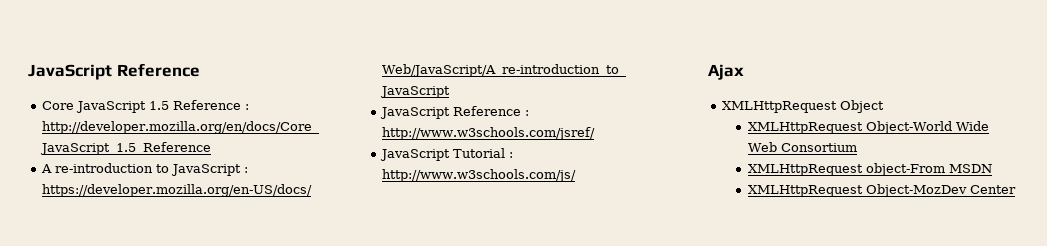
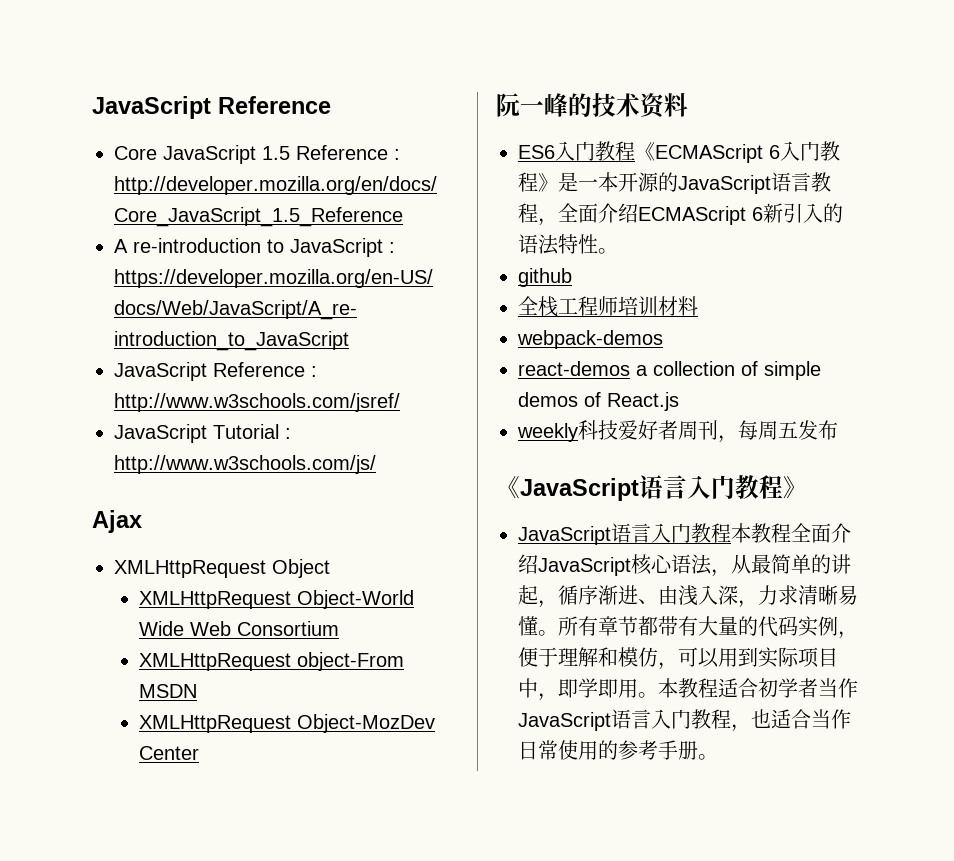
+ 阮一峰的技术资料
+ ES6入门教程《ECMAScript 6入门教程》是一本开源的JavaScript语言教程，全面介绍ECMAScript 6新引入的语法特性。
+ github
+ 全栈工程师培训材料
+ webpack-demos
+ react-demos a collection of simple demos of React.js
+ weekly科技爱好者周刊，每周五发布
+ 《JavaScript语言入门教程》
+ JavaScript语言入门教程本教程全面介绍JavaScript核心语法，从最简单的讲起，循序渐进、由浅入深，力求清晰易懂。所有章节都带有大量的代码实例，便于理解和模仿，可以用到实际项目中，即学即用。本教程适合初学者当作JavaScript语言入门教程，也适合当作日常使用的参考手册。

